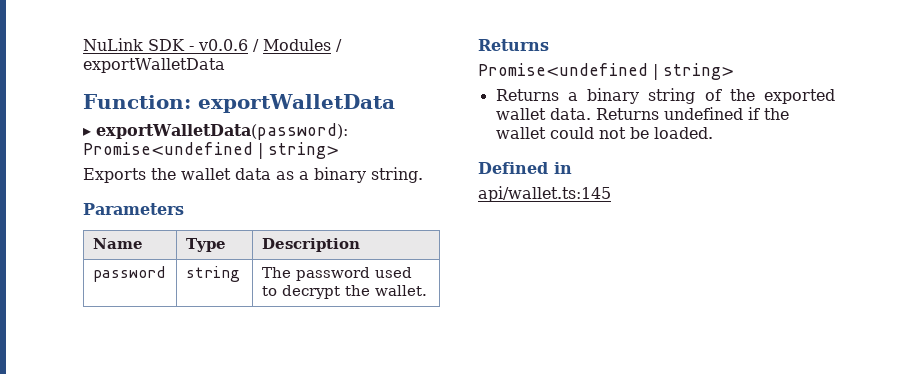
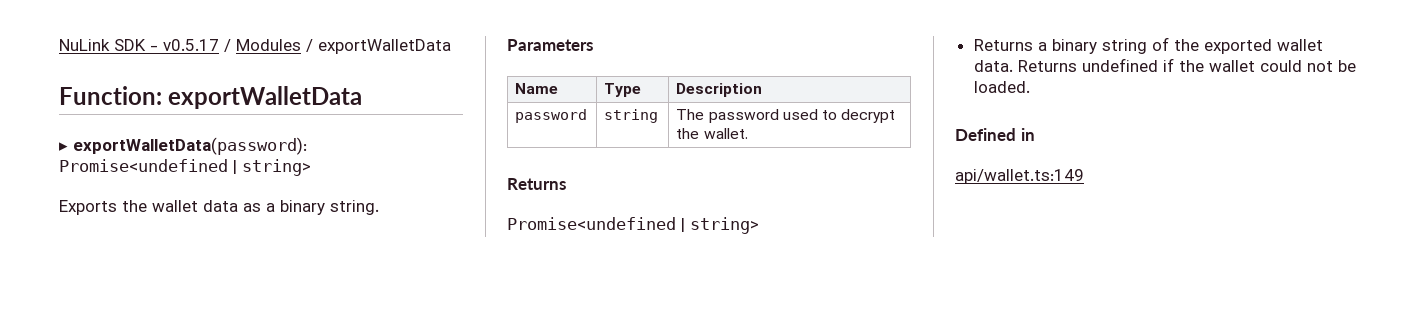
- NuLink SDK - v0.0.6 / Modules / exportWalletData
+ NuLink SDK - v0.5.17 / Modules / exportWalletData
- api/wallet.ts:145
+ api/wallet.ts:149

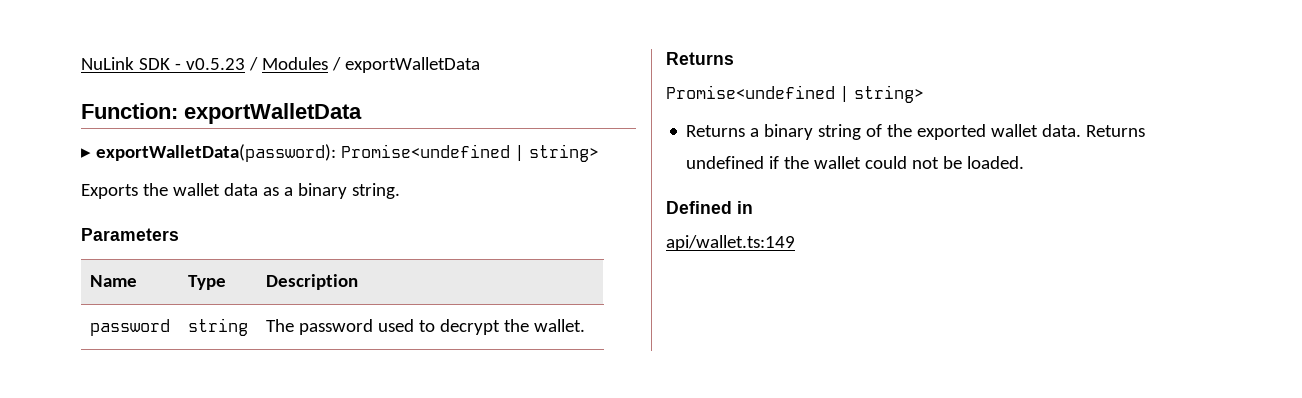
- NuLink SDK - v0.5.17 / Modules / exportWalletData
+ NuLink SDK - v0.5.23 / Modules / exportWalletData

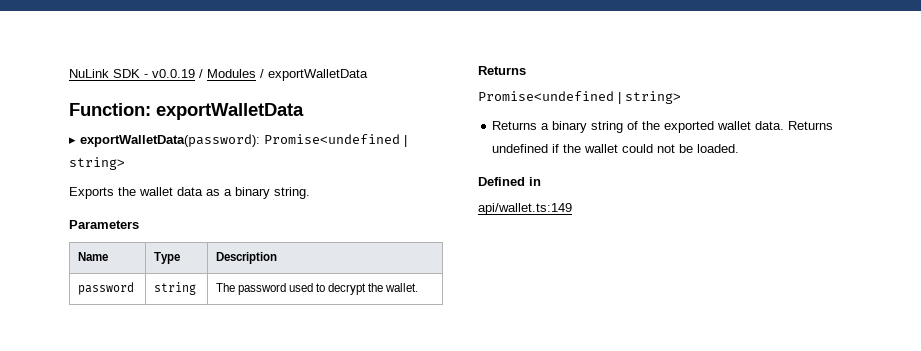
- NuLink SDK - v0.5.23 / Modules / exportWalletData
+ NuLink SDK - v0.0.19 / Modules / exportWalletData

